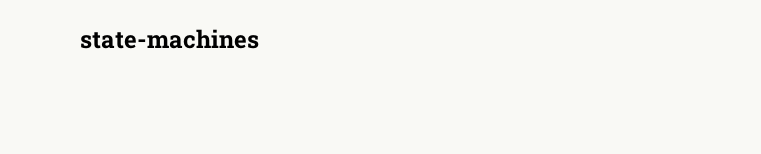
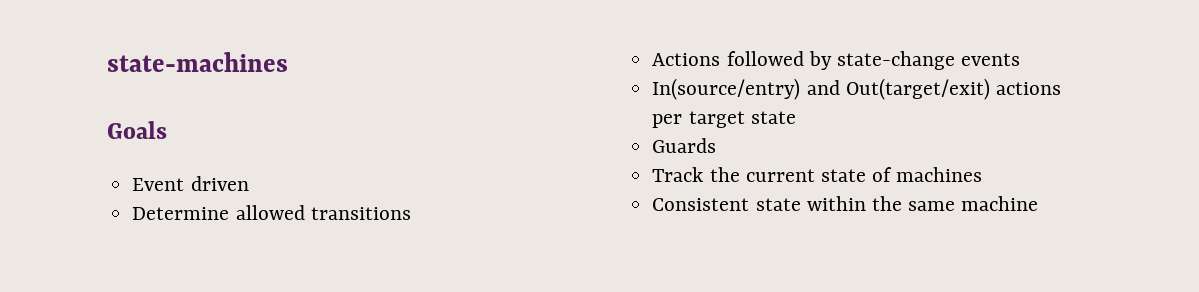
+ Goals
+ Event driven
+ Determine allowed transitions
+ Actions followed by state-change events
+ In(source/entry) and Out(target/exit) actions per target state
+ Guards
+ Track the current state of machines
+ Consistent state within the same machine

